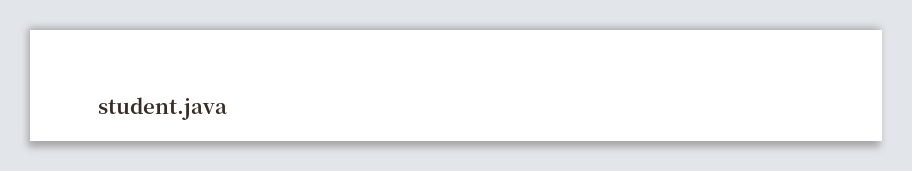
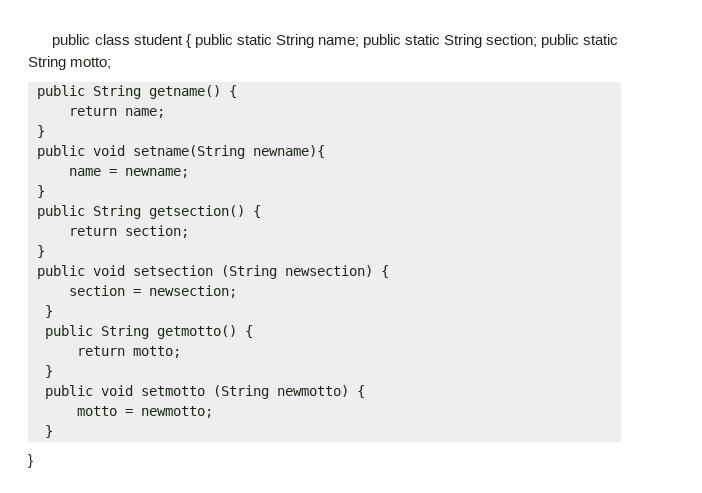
- student.java
+ public class student { public static String name; public static String section; public static String motto;
+ public String getname() {
+ return name;
+ }
+ public void setname(String newname){
+ name = newname;
+ }
+ public String getsection() {
+ return section;
+ }
+ public void setsection (String newsection) {
+ section = newsection;
+ }
+ public String getmotto() {
+ return motto;
+ }
+ public void setmotto (String newmotto) {
+ motto = newmotto;
+ }
+ }

